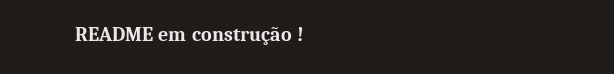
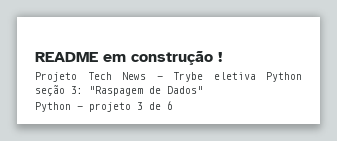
+ Projeto Tech News - Trybe eletiva Python seção 3: "Raspagem de Dados"
+ Python - projeto 3 de 6

